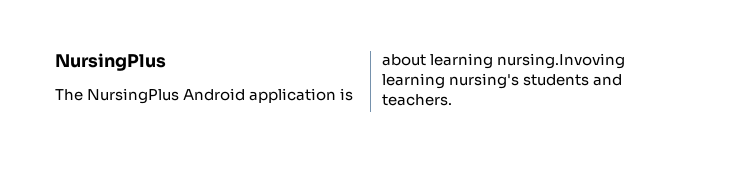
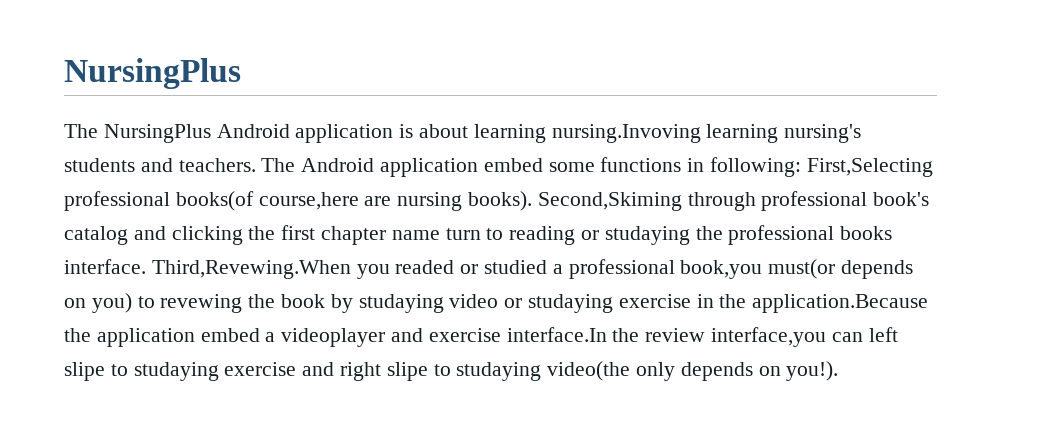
+ The Android application embed some functions in following: First,Selecting professional books(of course,here are nursing books). Second,Skiming through professional book's catalog and clicking the first chapter name turn to reading or studaying the professional books interface. Third,Revewing.When you readed or studied a professional book,you must(or depends on you) to revewing the book by studaying video or studaying exercise in the application.Because the application embed a videoplayer and exercise interface.In the review interface,you can left slipe to studaying exercise and right slipe to studaying video(the only depends on you!).

